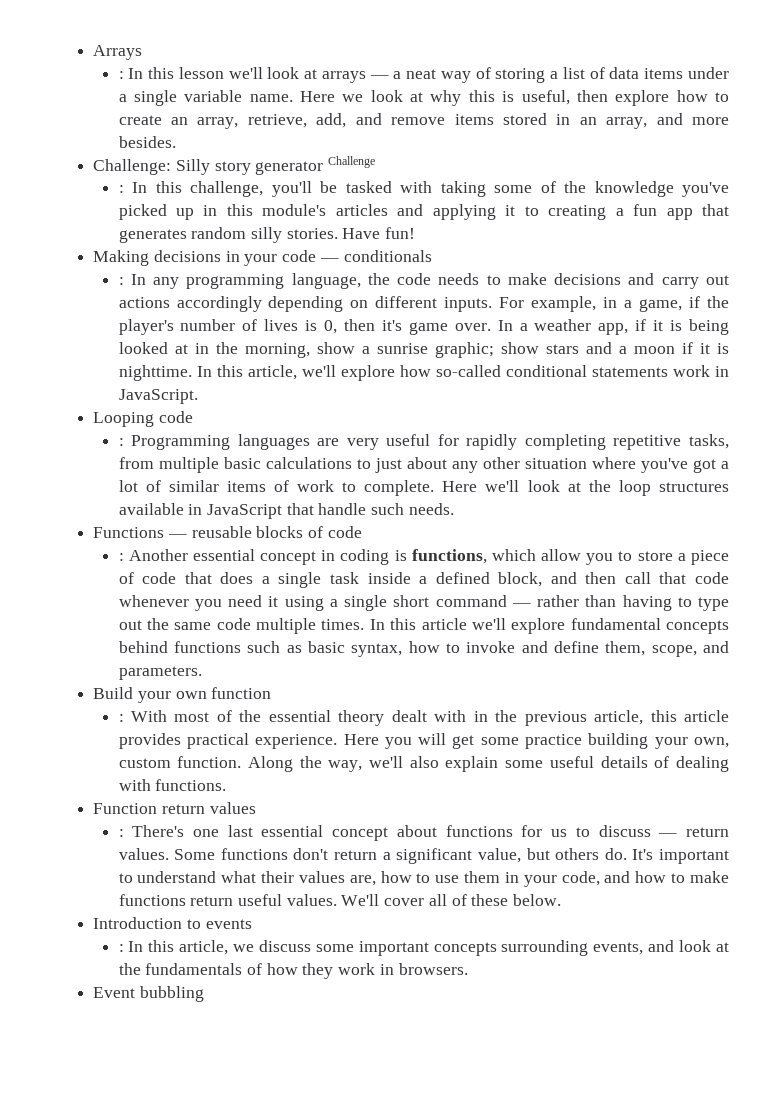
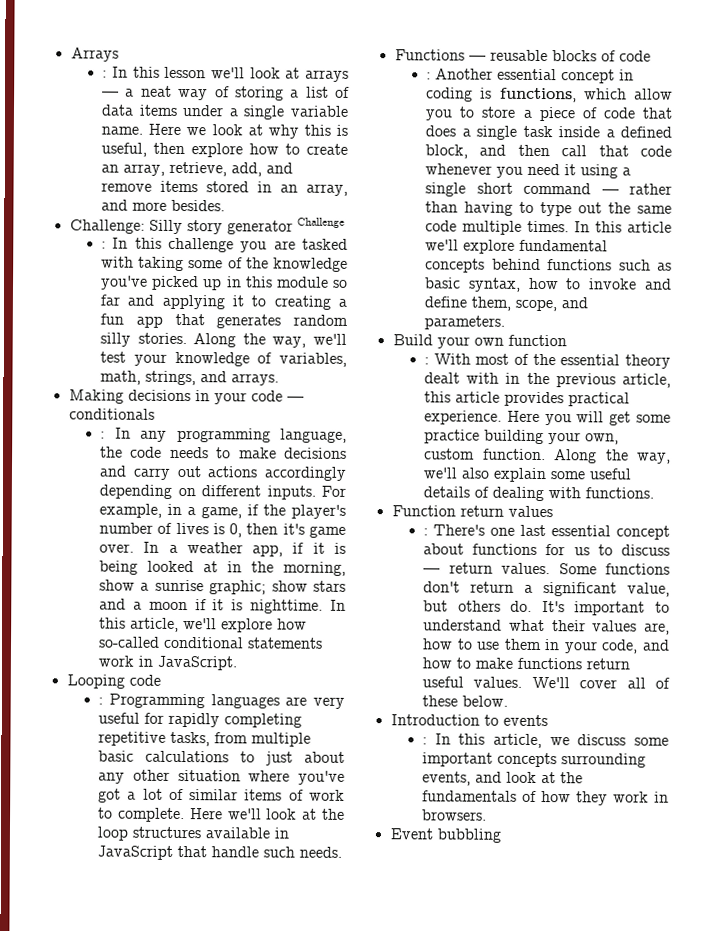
- : In this challenge, you'll be tasked with taking some of the knowledge you've picked up in this module's articles and applying it to creating a fun app that generates random silly stories.
+ : In this challenge you are tasked with taking some of the knowledge you've picked up in this module so far and applying it to creating a fun app that generates random silly stories.
- Have fun!
+ Along the way, we'll test your knowledge of variables, math, strings, and arrays.

